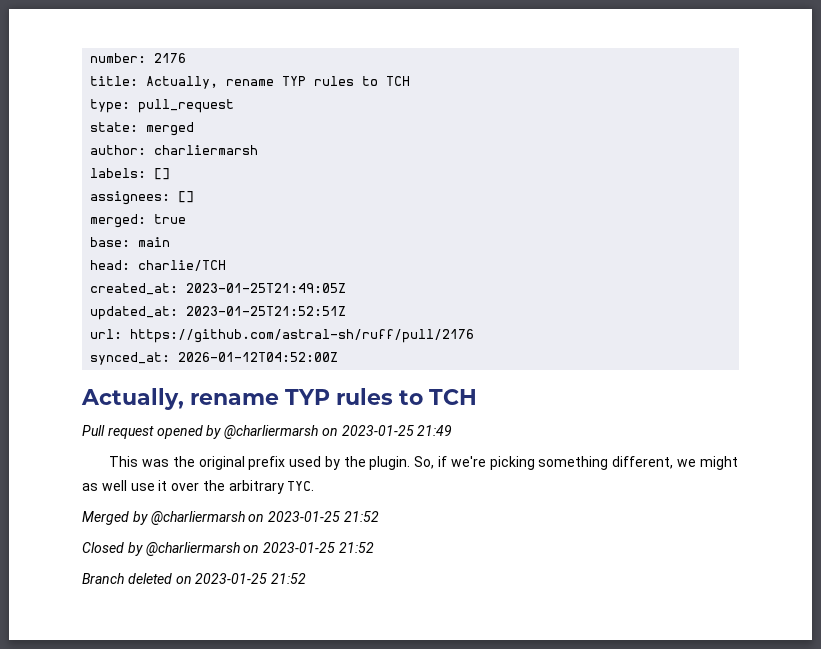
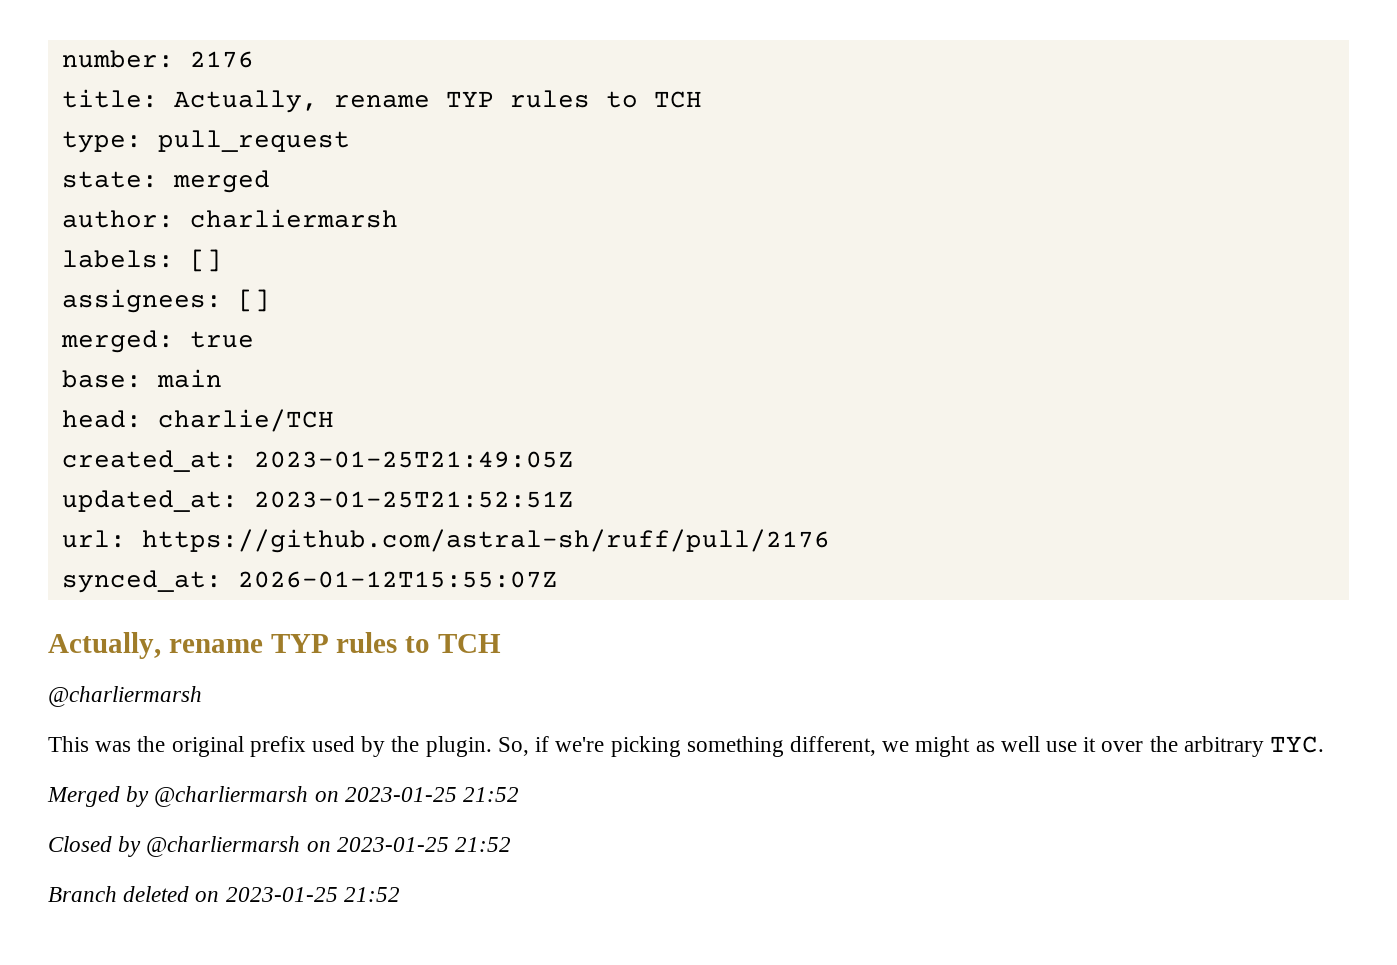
- synced_at: 2026-01-12T04:52:00Z
+ synced_at: 2026-01-12T15:55:07Z
  Actually, rename TYP rules to TCH
- Pull request opened by @charliermarsh on 2023-01-25 21:49
+ @charliermarsh

